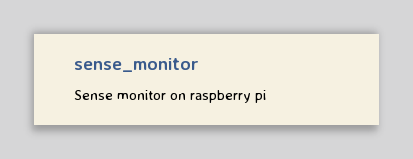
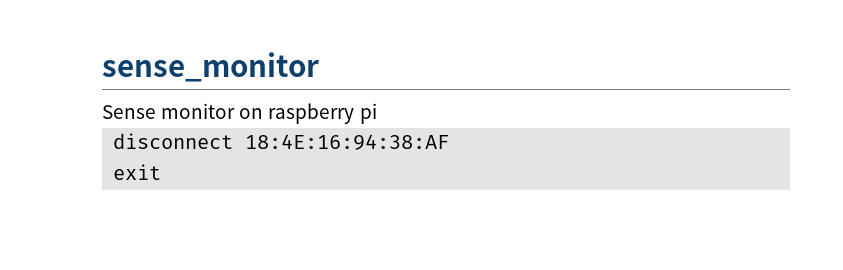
+ disconnect 18:4E:16:94:38:AF
+ exit

